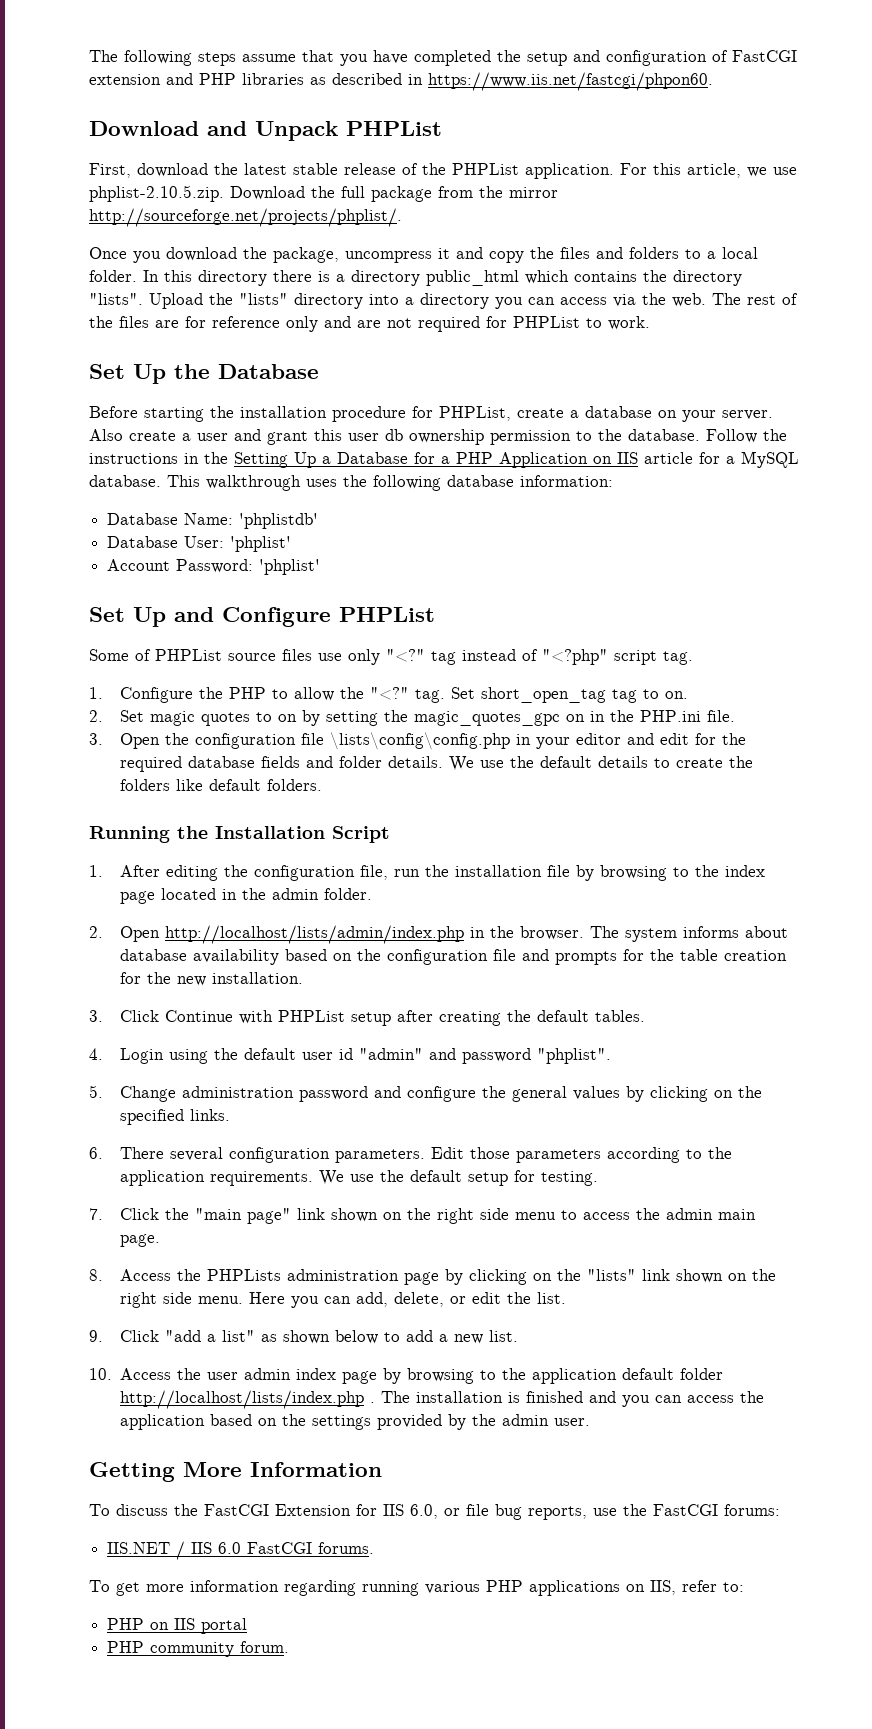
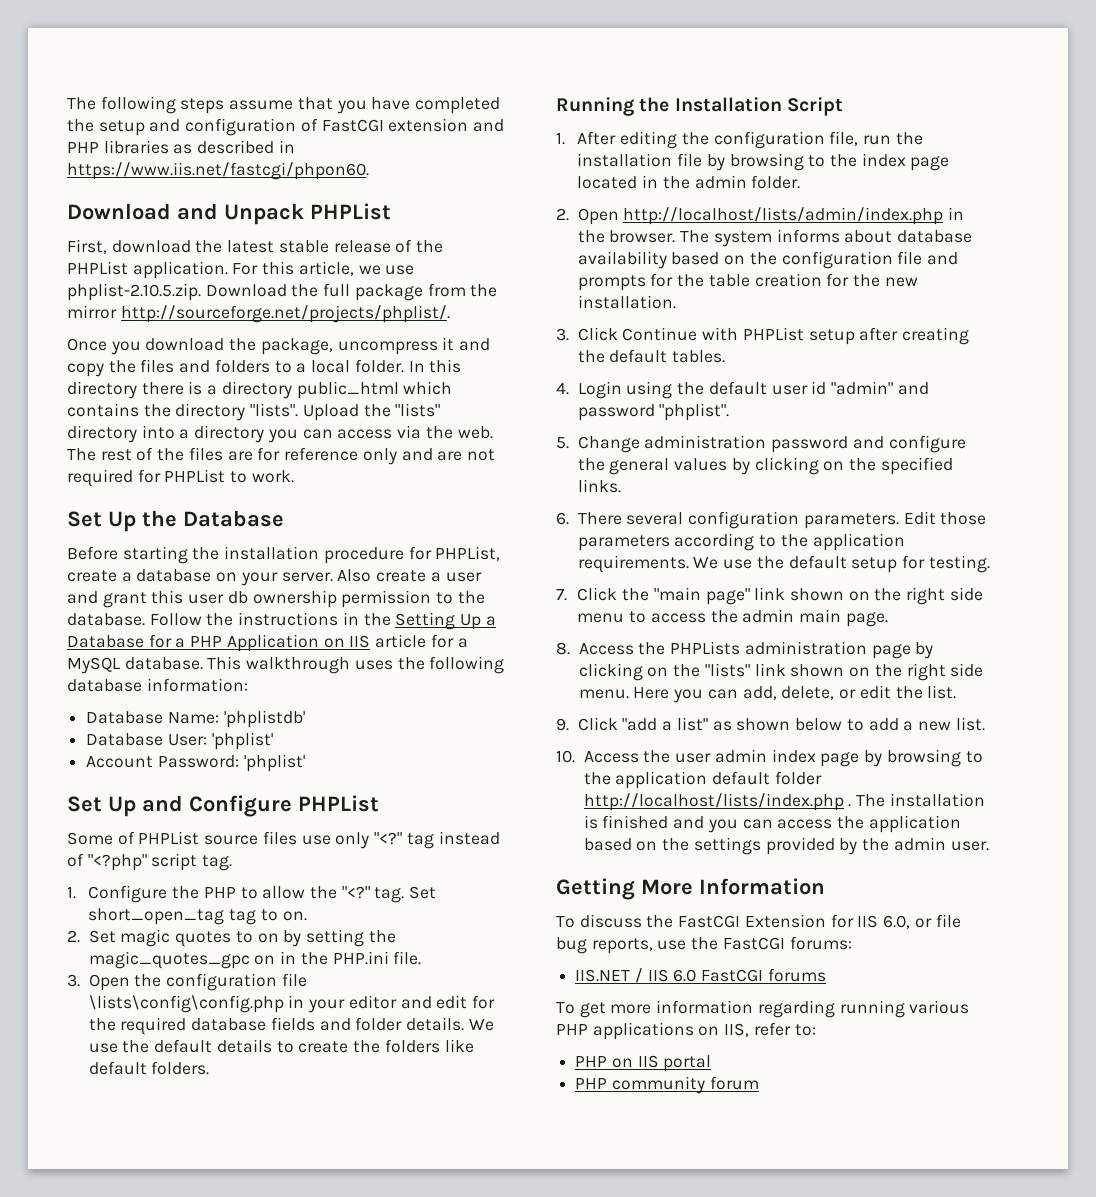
- IIS.NET / IIS 6.0 FastCGI forums.
+ IIS.NET / IIS 6.0 FastCGI forums
- PHP community forum.
+ PHP community forum

